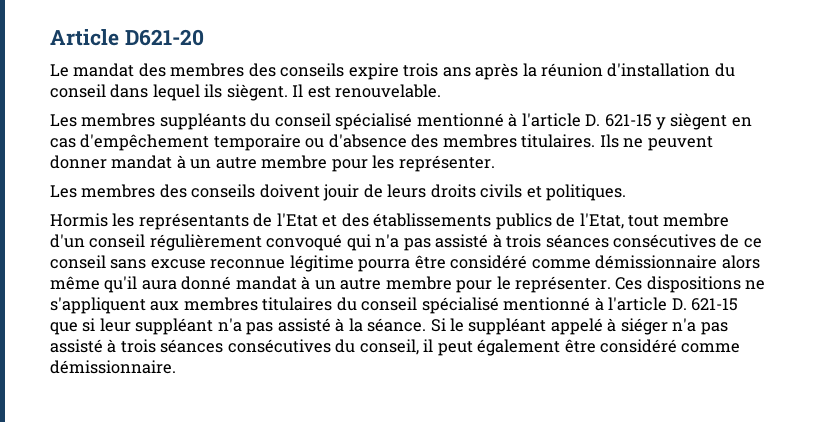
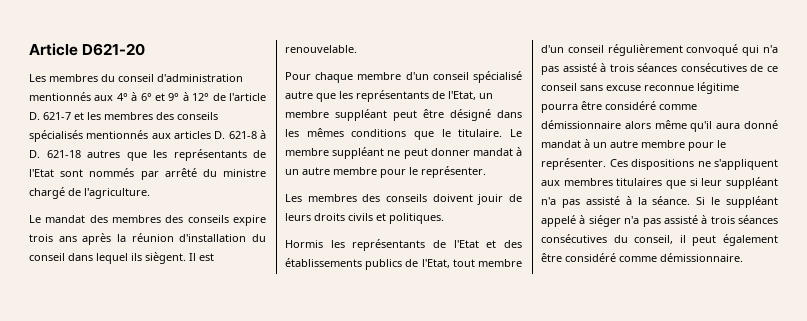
+ Les membres du conseil d'administration mentionnés aux 4° à 6° et 9° à 12° de l'article D. 621-7 et les membres des conseils spécialisés mentionnés aux articles D. 621-8 à D. 621-18 autres que les représentants de l'Etat sont nommés par arrêté du ministre chargé de l'agriculture.
- Les membres suppléants du conseil spécialisé mentionné à l'article D. 621-15 y siègent en cas d'empêchement temporaire ou d'absence des membres titulaires. Ils ne peuvent donner mandat à un autre membre pour les représenter.
+ Pour chaque membre d'un conseil spécialisé autre que les représentants de l'Etat, un membre suppléant peut être désigné dans les mêmes conditions que le titulaire. Le membre suppléant ne peut donner mandat à un autre membre pour le représenter.
- Ces dispositions ne s'appliquent aux membres titulaires du conseil spécialisé mentionné à l'article D. 621-15 que si leur suppléant n'a pas assisté à la séance.
+ Ces dispositions ne s'appliquent aux membres titulaires que si leur suppléant n'a pas assisté à la séance.

